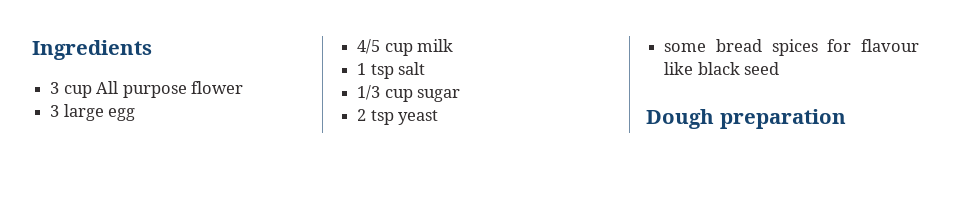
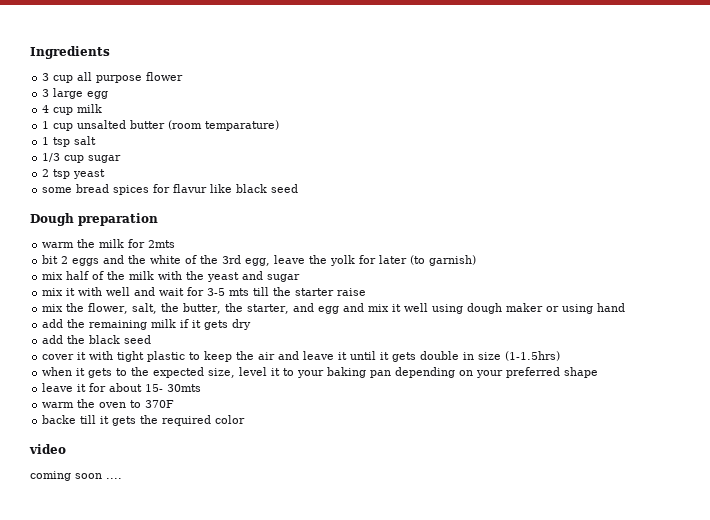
- 3 cup All purpose flower
+ 3 cup all purpose flower
- 4/5 cup milk
+ 4 cup milk
+ 1 cup unsalted butter (room temparature)
- some bread spices for flavour like black seed
+ some bread spices for flavur like black seed
+ warm the milk for 2mts
+ bit 2 eggs and the white of the 3rd egg, leave the yolk for later (to garnish)
+ mix half of the milk with the yeast and sugar
+ mix it with well and wait for 3-5 mts till the starter raise
+ mix the flower, salt, the butter, the starter, and egg and mix it well using dough maker or using hand
+ add the remaining milk if it gets dry
+ add the black seed
+ cover it with tight plastic to keep the air and leave it until it gets double in size (1-1.5hrs)
+ when it gets to the expected size, level it to your baking pan depending on your preferred shape
+ leave it for about 15- 30mts
+ warm the oven to 370F
+ backe till it gets the required color
+ video
+ coming soon ....

